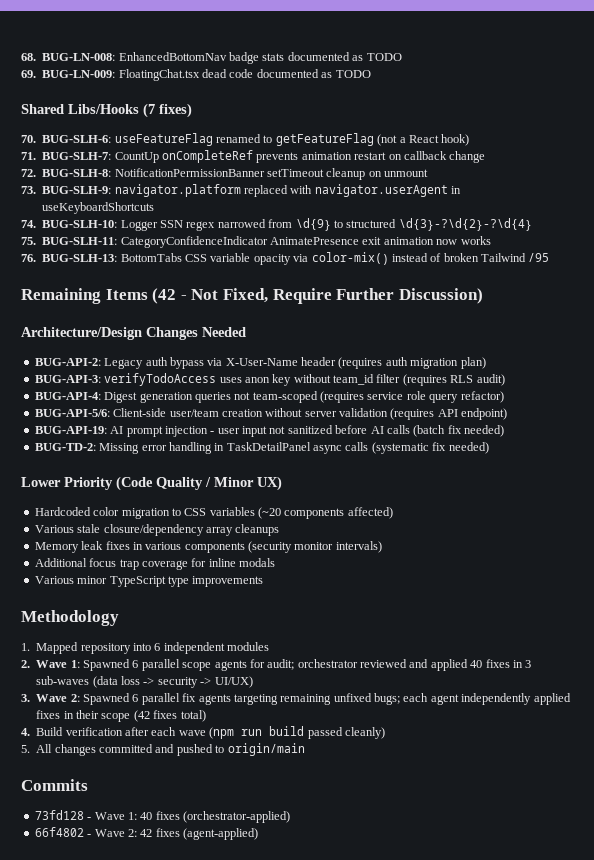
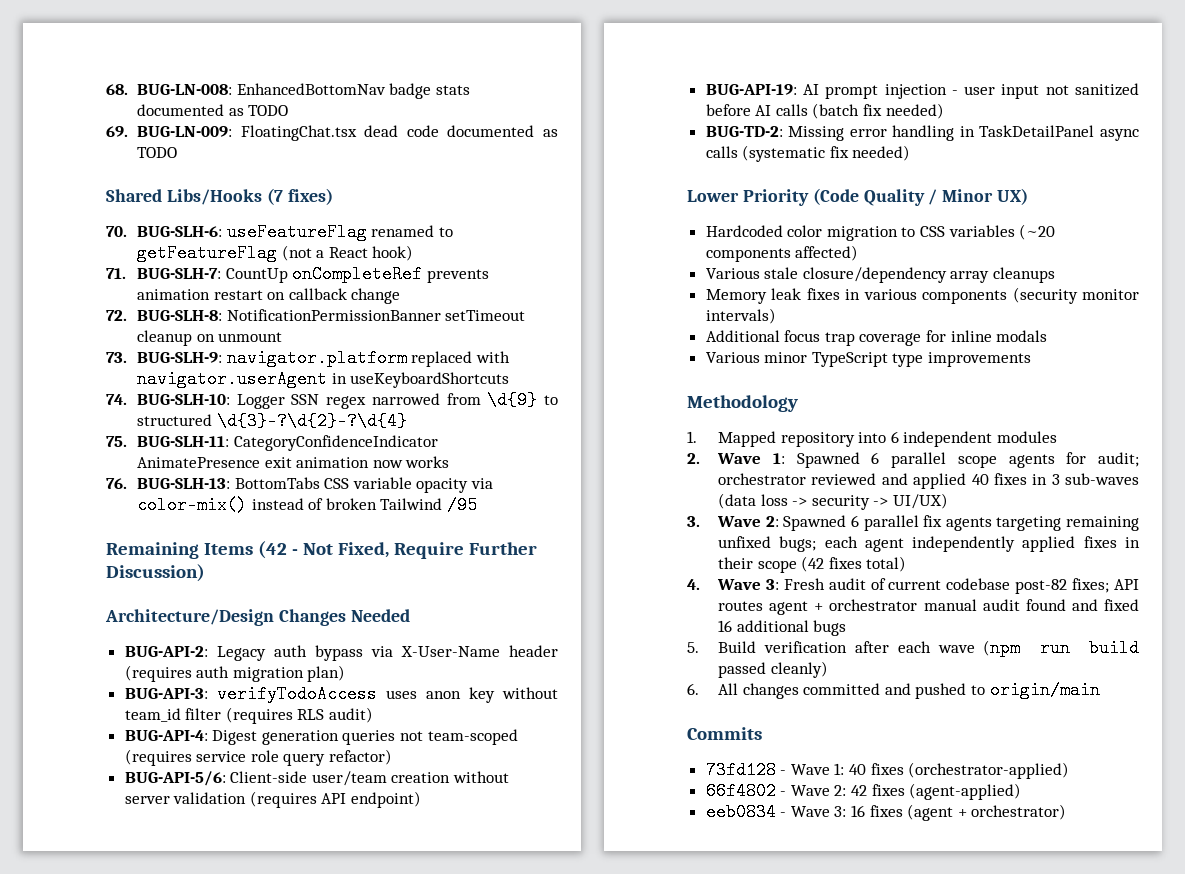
- 4. Build verification after each wave (npm run build passed cleanly)
+ 4. Wave 3: Fresh audit of current codebase post-82 fixes; API routes agent + orchestrator manual audit found and fixed 16 additional bugs
+ 5. Build verification after each wave (npm run build passed cleanly)
- 5. All changes committed and pushed to origin/main
+ 6. All changes committed and pushed to origin/main
+ eeb0834 - Wave 3: 16 fixes (agent + orchestrator)

